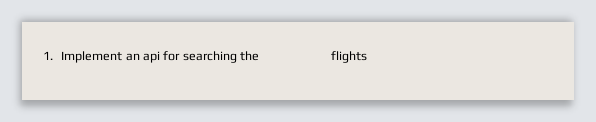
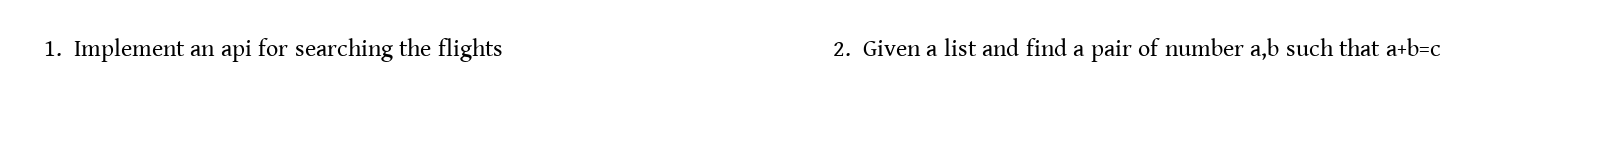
+ 2. Given a list and find a pair of number a,b such that a+b=c

